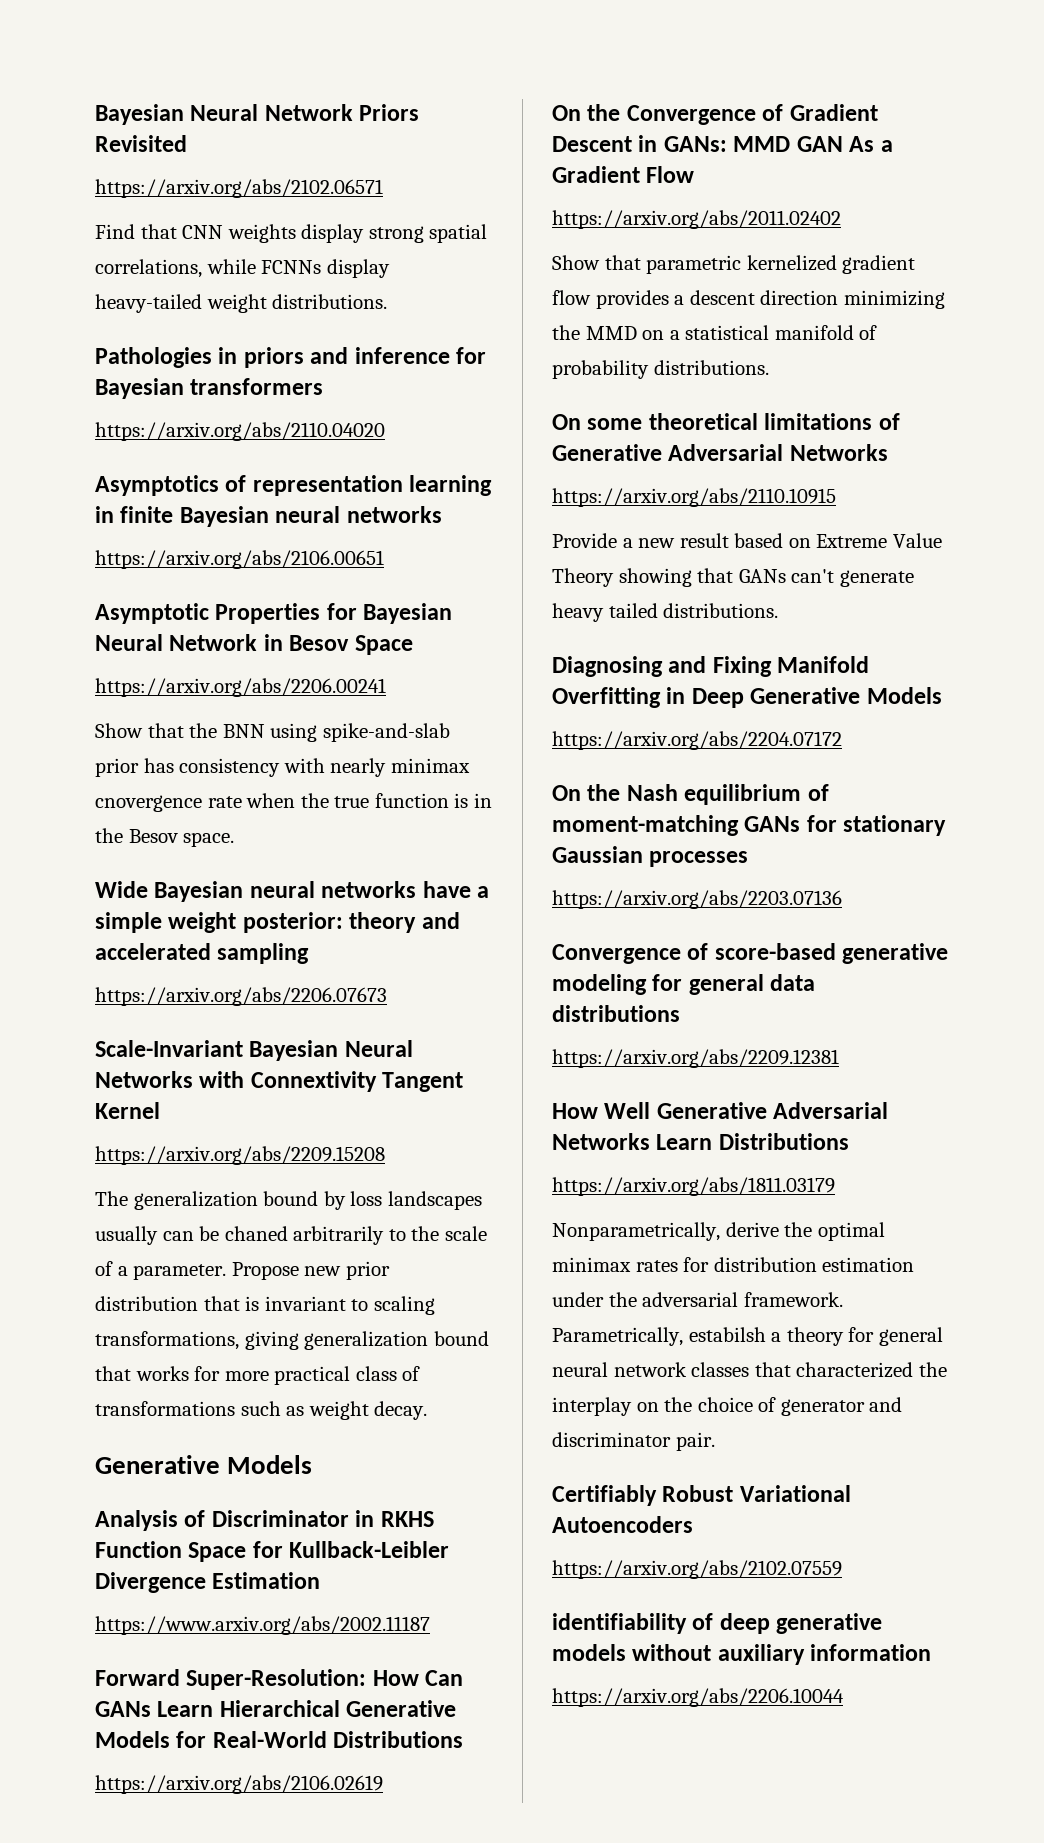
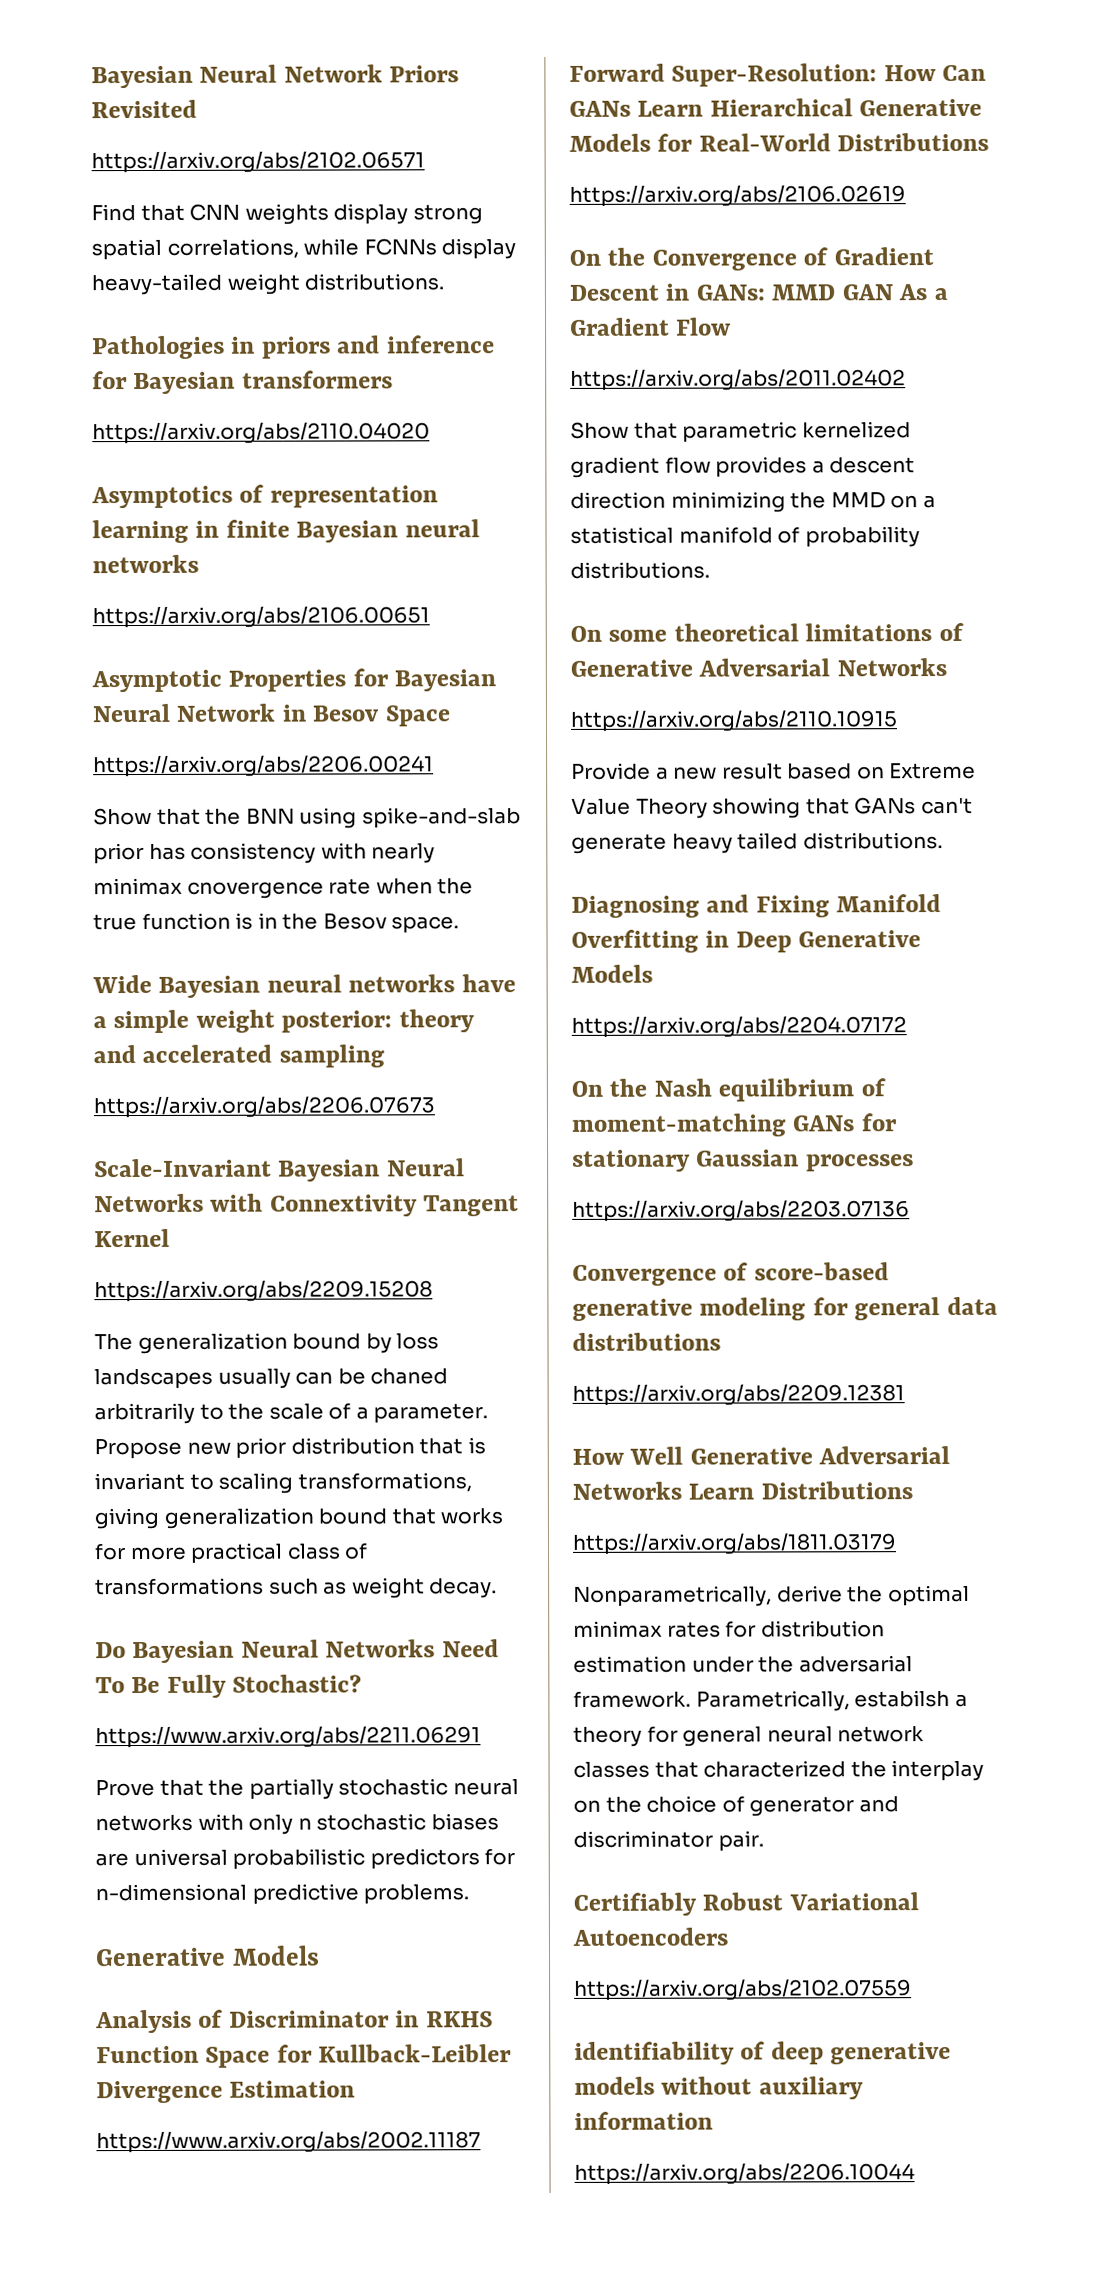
+ Do Bayesian Neural Networks Need To Be Fully Stochastic?
+ https://www.arxiv.org/abs/2211.06291
+ Prove that the partially stochastic neural networks with only n stochastic biases are universal probabilistic predictors for n-dimensional predictive problems.

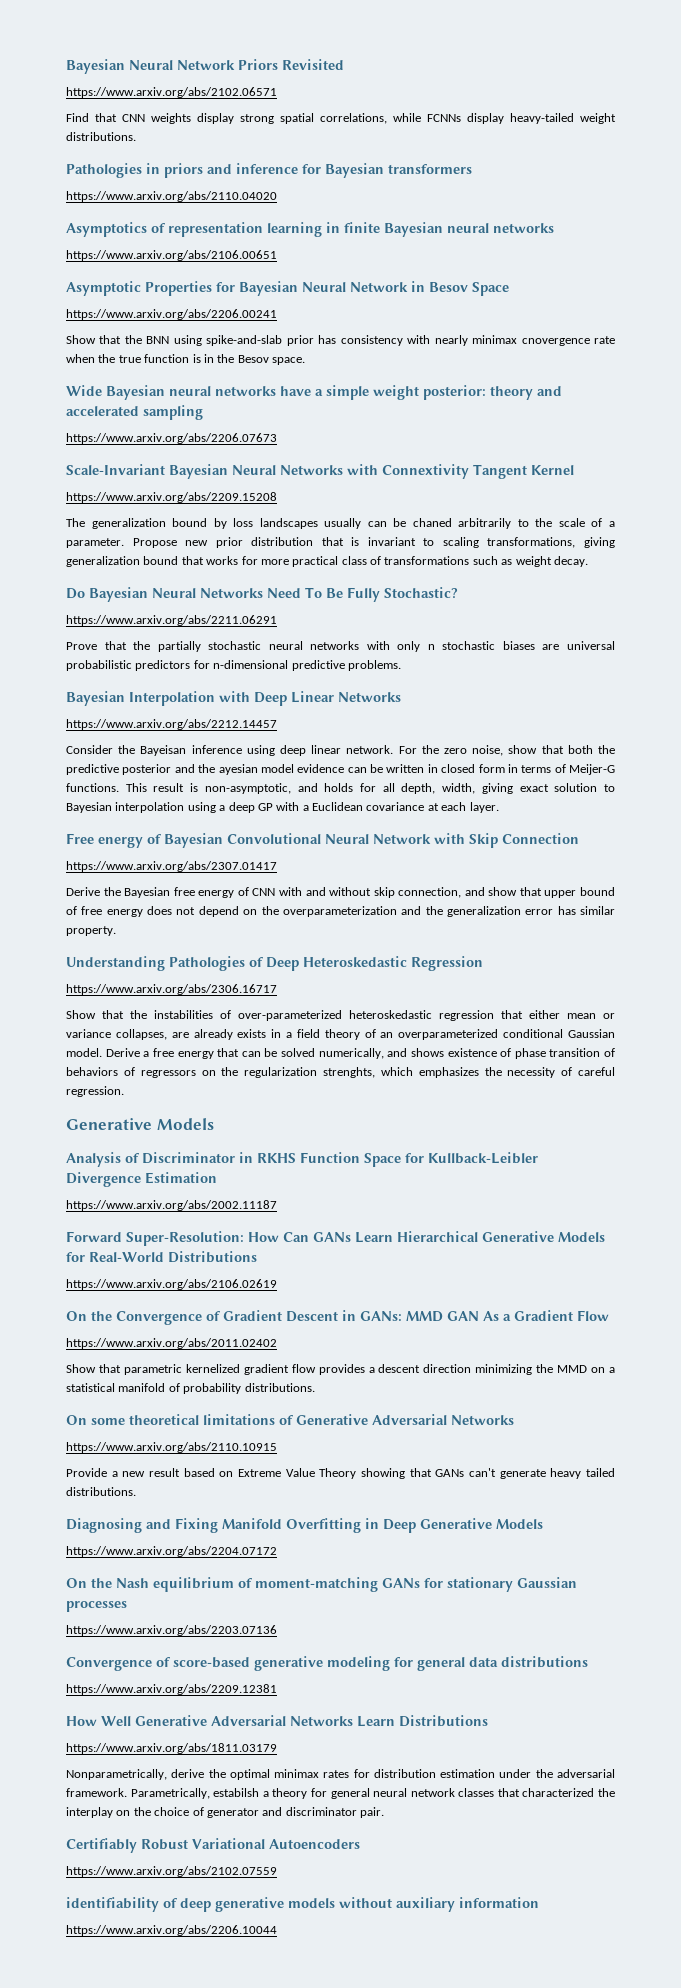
- https://arxiv.org/abs/2102.06571
+ https://www.arxiv.org/abs/2102.06571
- https://arxiv.org/abs/2110.04020
+ https://www.arxiv.org/abs/2110.04020
- https://arxiv.org/abs/2106.00651
+ https://www.arxiv.org/abs/2106.00651
- https://arxiv.org/abs/2206.00241
+ https://www.arxiv.org/abs/2206.00241
- https://arxiv.org/abs/2206.07673
+ https://www.arxiv.org/abs/2206.07673
- https://arxiv.org/abs/2209.15208
+ https://www.arxiv.org/abs/2209.15208
+ Bayesian Interpolation with Deep Linear Networks
+ https://www.arxiv.org/abs/2212.14457
+ Consider the Bayeisan inference using deep linear network. For the zero noise, show that both the predictive posterior and the ayesian model evidence can be written in closed form in terms of Meijer-G functions. This result is non-asymptotic, and holds for all depth, width, giving exact solution to Bayesian interpolation using a deep GP with a Euclidean covariance at each layer.
+ Free energy of Bayesian Convolutional Neural Network with Skip Connection
+ https://www.arxiv.org/abs/2307.01417
+ Derive the Bayesian free energy of CNN with and without skip connection, and show that upper bound of free energy does not depend on the overparameterization and the generalization error has similar property.
+ Understanding Pathologies of Deep Heteroskedastic Regression
+ https://www.arxiv.org/abs/2306.16717
+ Show that the instabilities of over-parameterized heteroskedastic regression that either mean or variance collapses, are already exists in a field theory of an overparameterized conditional Gaussian model. Derive a free energy that can be solved numerically, and shows existence of phase transition of behaviors of regressors on the regularization strenghts, which emphasizes the necessity of careful regression.
- https://arxiv.org/abs/2106.02619
+ https://www.arxiv.org/abs/2106.02619
- https://arxiv.org/abs/2011.02402
+ https://www.arxiv.org/abs/2011.02402
- https://arxiv.org/abs/2110.10915
+ https://www.arxiv.org/abs/2110.10915
- https://arxiv.org/abs/2204.07172
+ https://www.arxiv.org/abs/2204.07172
- https://arxiv.org/abs/2203.07136
+ https://www.arxiv.org/abs/2203.07136
- https://arxiv.org/abs/2209.12381
+ https://www.arxiv.org/abs/2209.12381
- https://arxiv.org/abs/1811.03179
+ https://www.arxiv.org/abs/1811.03179
- https://arxiv.org/abs/2102.07559
+ https://www.arxiv.org/abs/2102.07559
- https://arxiv.org/abs/2206.10044
+ https://www.arxiv.org/abs/2206.10044

